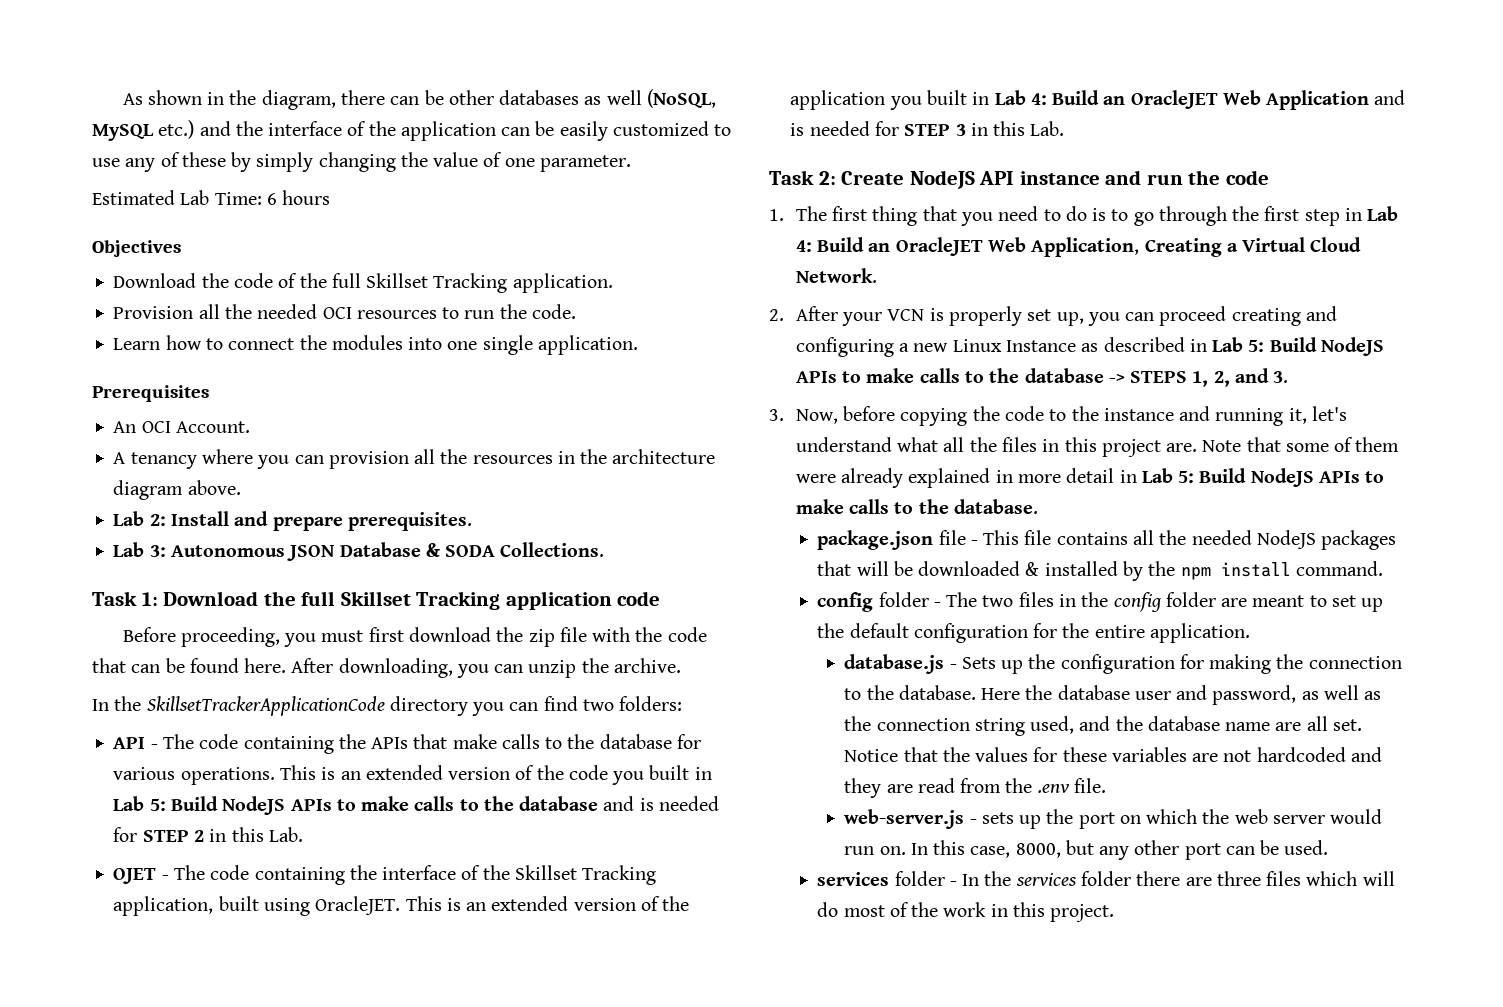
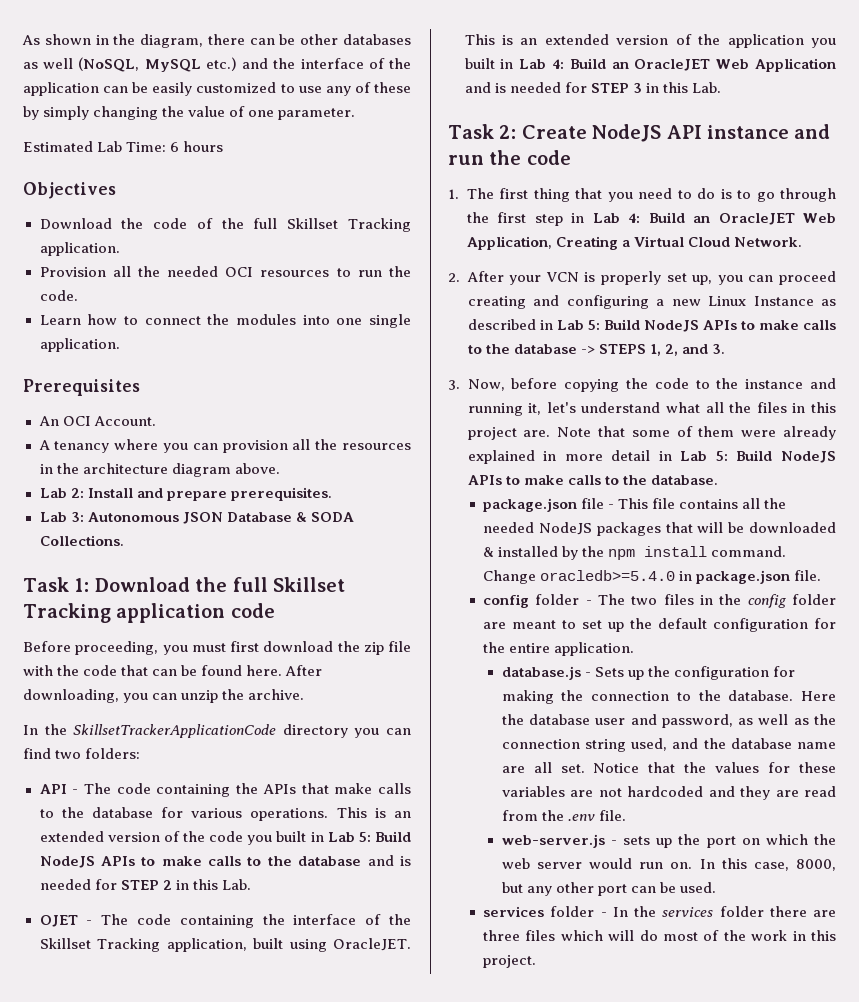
+ Change oracledb>=5.4.0 in package.json file.

